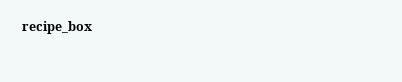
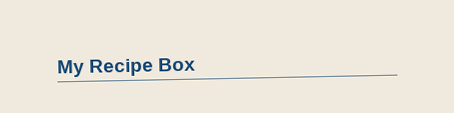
- recipe_box
+ My Recipe Box

